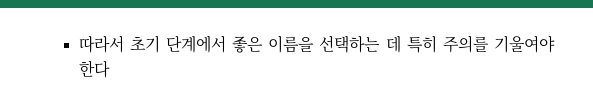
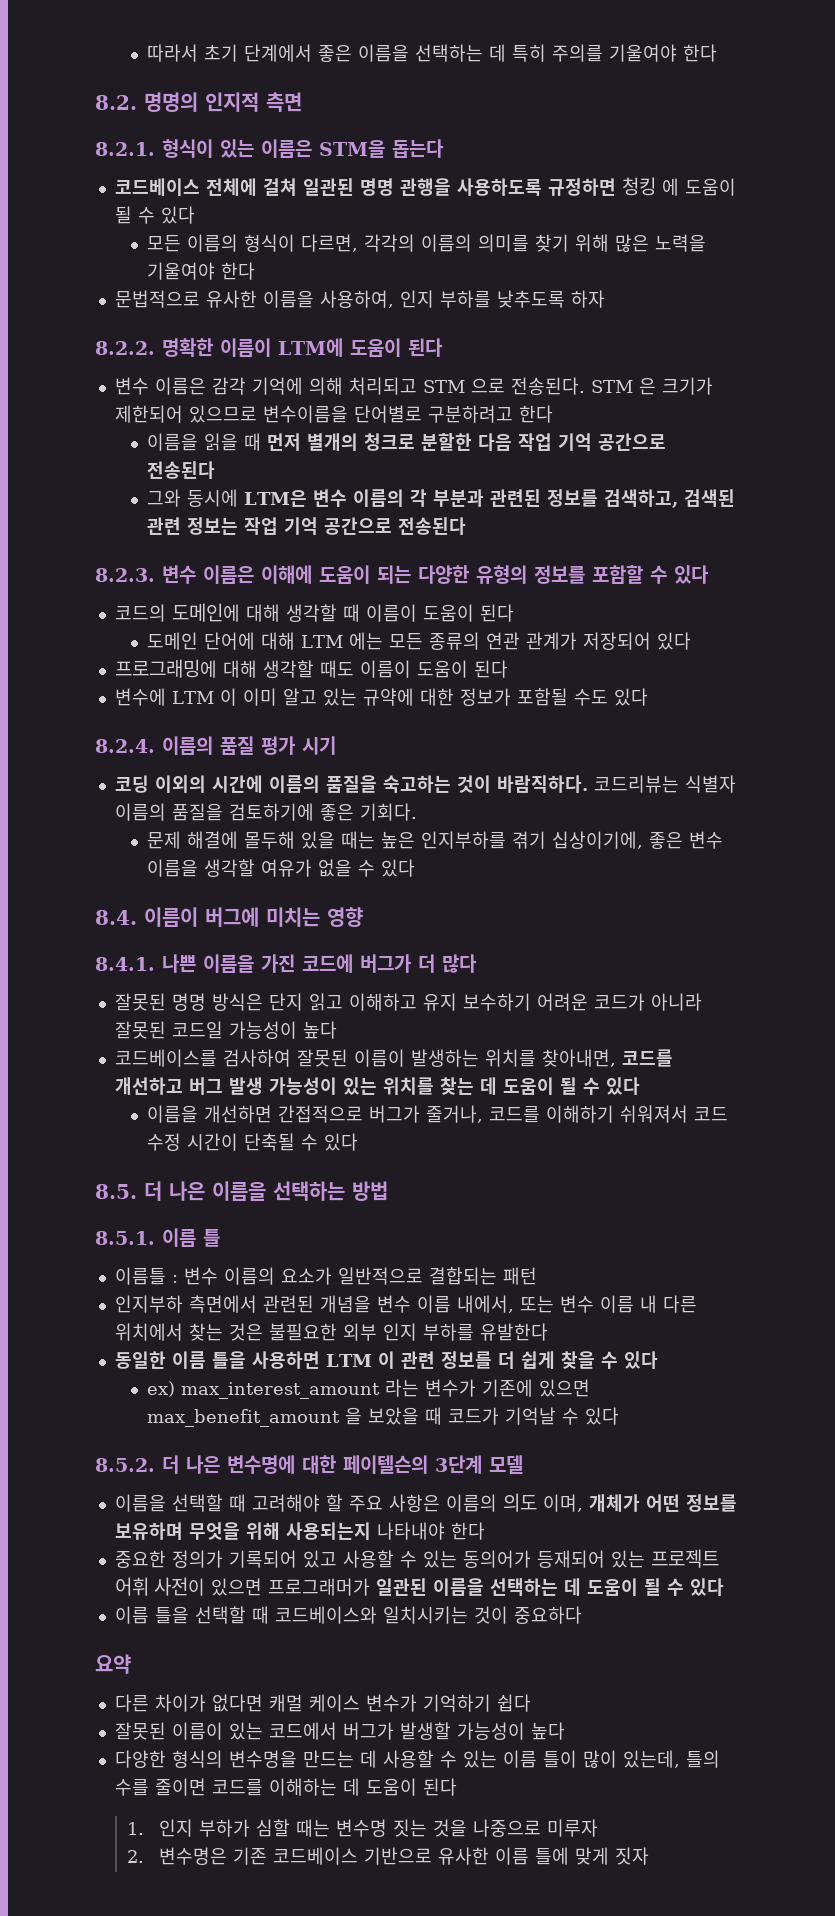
+ 8.2. 명명의 인지적 측면
+ 8.2.1. 형식이 있는 이름은 STM을 돕는다
+ 코드베이스 전체에 걸쳐 일관된 명명 관행을 사용하도록 규정하면 청킹 에 도움이 될 수 있다
+ 모든 이름의 형식이 다르면, 각각의 이름의 의미를 찾기 위해 많은 노력을 기울여야 한다
+ 문법적으로 유사한 이름을 사용하여, 인지 부하를 낮추도록 하자
+ 8.2.2. 명확한 이름이 LTM에 도움이 된다
+ 변수 이름은 감각 기억에 의해 처리되고 STM 으로 전송된다. STM 은 크기가 제한되어 있으므로 변수이름을 단어별로 구분하려고 한다
+ 이름을 읽을 때 먼저 별개의 청크로 분할한 다음 작업 기억 공간으로 전송된다
+ 그와 동시에 LTM은 변수 이름의 각 부분과 관련된 정보를 검색하고, 검색된 관련 정보는 작업 기억 공간으로 전송된다
+ 8.2.3. 변수 이름은 이해에 도움이 되는 다양한 유형의 정보를 포함할 수 있다
+ 코드의 도메인에 대해 생각할 때 이름이 도움이 된다
+ 도메인 단어에 대해 LTM 에는 모든 종류의 연관 관계가 저장되어 있다
+ 프로그래밍에 대해 생각할 때도 이름이 도움이 된다
+ 변수에 LTM 이 이미 알고 있는 규약에 대한 정보가 포함될 수도 있다
+ 8.2.4. 이름의 품질 평가 시기
+ 코딩 이외의 시간에 이름의 품질을 숙고하는 것이 바람직하다. 코드리뷰는 식별자 이름의 품질을 검토하기에 좋은 기회다.
+ 문제 해결에 몰두해 있을 때는 높은 인지부하를 겪기 십상이기에, 좋은 변수 이름을 생각할 여유가 없을 수 있다
+ 8.4. 이름이 버그에 미치는 영향
+ 8.4.1. 나쁜 이름을 가진 코드에 버그가 더 많다
+ 잘못된 명명 방식은 단지 읽고 이해하고 유지 보수하기 어려운 코드가 아니라 잘못된 코드일 가능성이 높다
+ 코드베이스를 검사하여 잘못된 이름이 발생하는 위치를 찾아내면, 코드를 개선하고 버그 발생 가능성이 있는 위치를 찾는 데 도움이 될 수 있다
+ 이름을 개선하면 간접적으로 버그가 줄거나, 코드를 이해하기 쉬워져서 코드 수정 시간이 단축될 수 있다
+ 8.5. 더 나은 이름을 선택하는 방법
+ 8.5.1. 이름 틀
+ 이름틀 : 변수 이름의 요소가 일반적으로 결합되는 패턴
+ 인지부하 측면에서 관련된 개념을 변수 이름 내에서, 또는 변수 이름 내 다른 위치에서 찾는 것은 불필요한 외부 인지 부하를 유발한다
+ 동일한 이름 틀을 사용하면 LTM 이 관련 정보를 더 쉽게 찾을 수 있다
+ ex) max_interest_amount 라는 변수가 기존에 있으면 max_benefit_amount 을 보았을 때 코드가 기억날 수 있다
+ 8.5.2. 더 나은 변수명에 대한 페이텔슨의 3단계 모델
+ 이름을 선택할 때 고려해야 할 주요 사항은 이름의 의도 이며, 개체가 어떤 정보를 보유하며 무엇을 위해 사용되는지 나타내야 한다
+ 중요한 정의가 기록되어 있고 사용할 수 있는 동의어가 등재되어 있는 프로젝트 어휘 사전이 있으면 프로그래머가 일관된 이름을 선택하는 데 도움이 될 수 있다
+ 이름 틀을 선택할 때 코드베이스와 일치시키는 것이 중요하다
+ 요약
+ 다른 차이가 없다면 캐멀 케이스 변수가 기억하기 쉽다
+ 잘못된 이름이 있는 코드에서 버그가 발생할 가능성이 높다
+ 다양한 형식의 변수명을 만드는 데 사용할 수 있는 이름 틀이 많이 있는데, 틀의 수를 줄이면 코드를 이해하는 데 도움이 된다
+ 1. 인지 부하가 심할 때는 변수명 짓는 것을 나중으로 미루자
+ 2. 변수명은 기존 코드베이스 기반으로 유사한 이름 틀에 맞게 짓자

